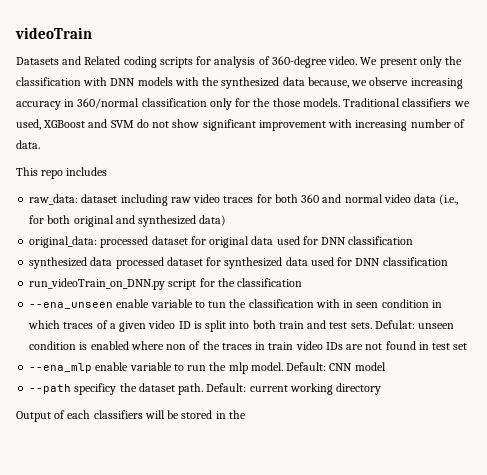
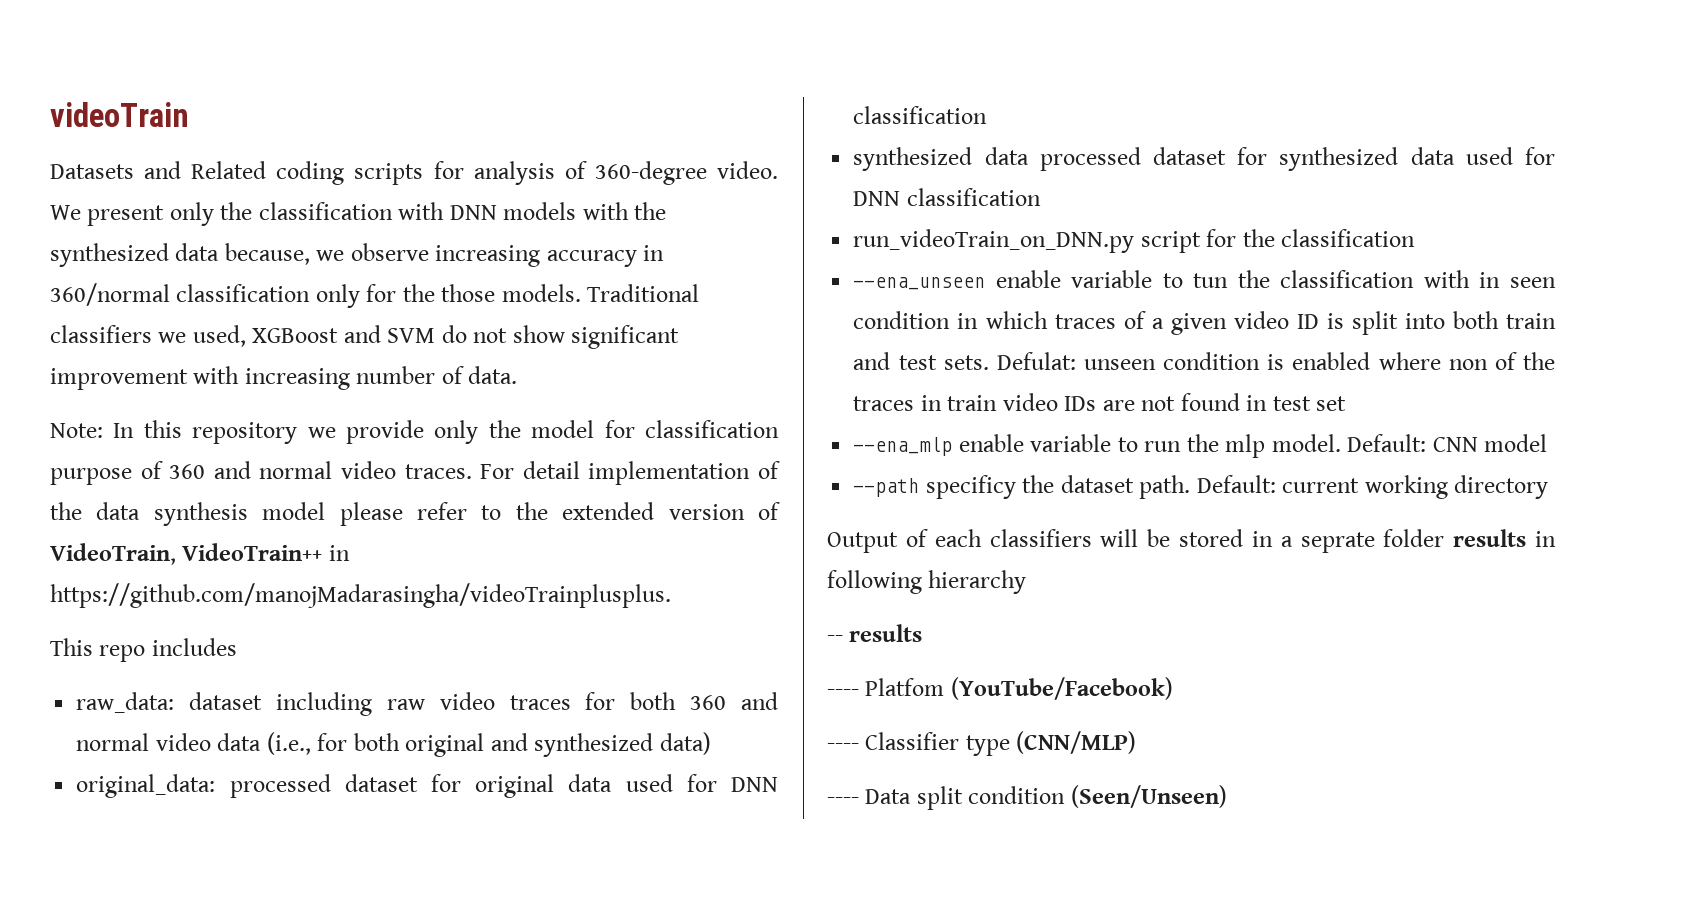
+ Note: In this repository we provide only the model for classification purpose of 360 and normal video traces. For detail implementation of the data synthesis model please refer to the extended version of VideoTrain, VideoTrain++ in https://github.com/manojMadarasingha/videoTrainplusplus.
- Output of each classifiers will be stored in the
+ Output of each classifiers will be stored in a seprate folder results in following hierarchy
+ -- results
+ ---- Platfom (YouTube/Facebook)
+ ---- Classifier type (CNN/MLP)
+ ---- Data split condition (Seen/Unseen)

